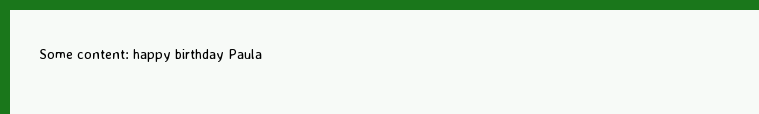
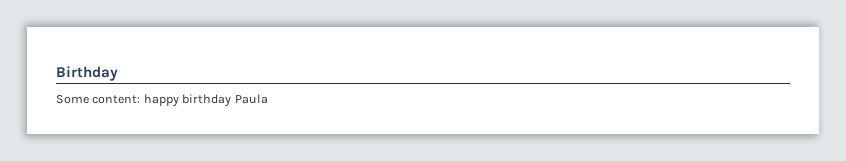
+ Birthday

